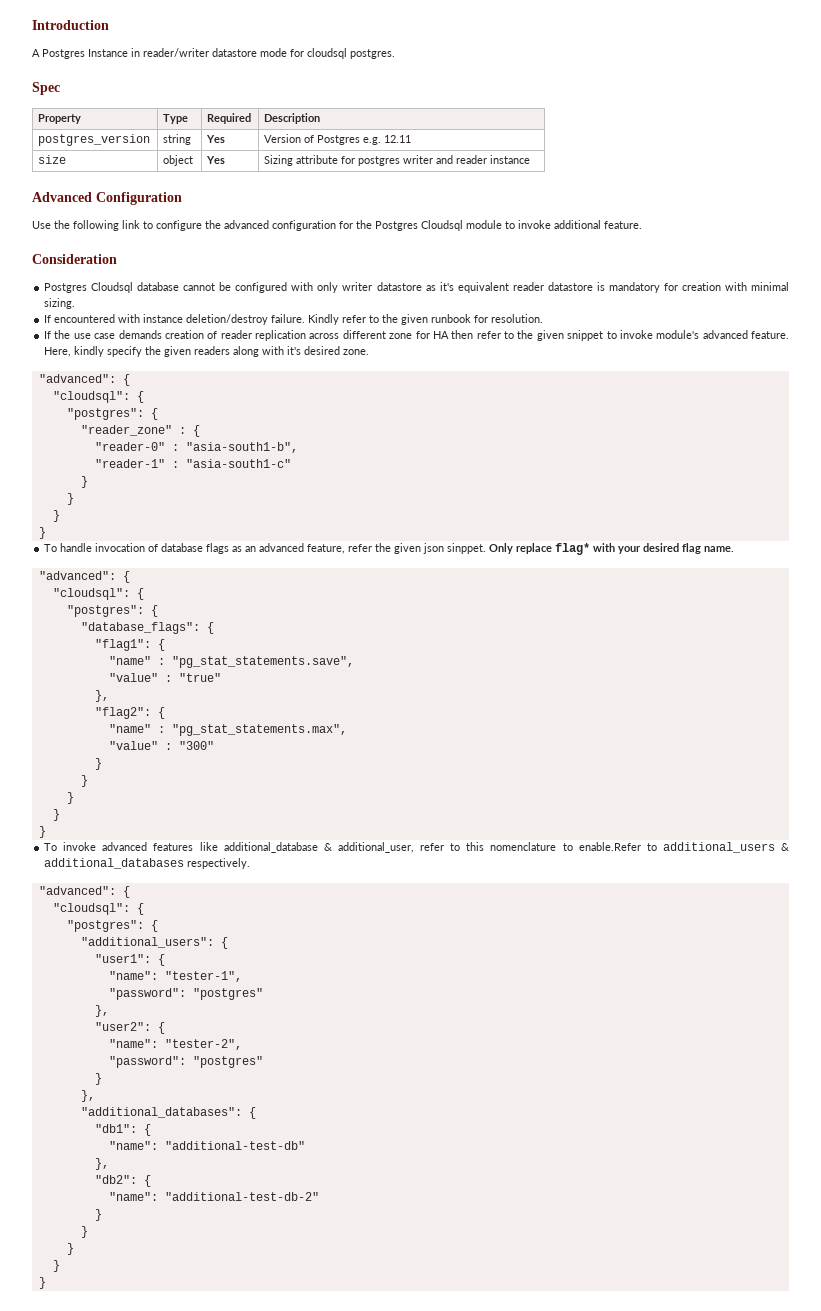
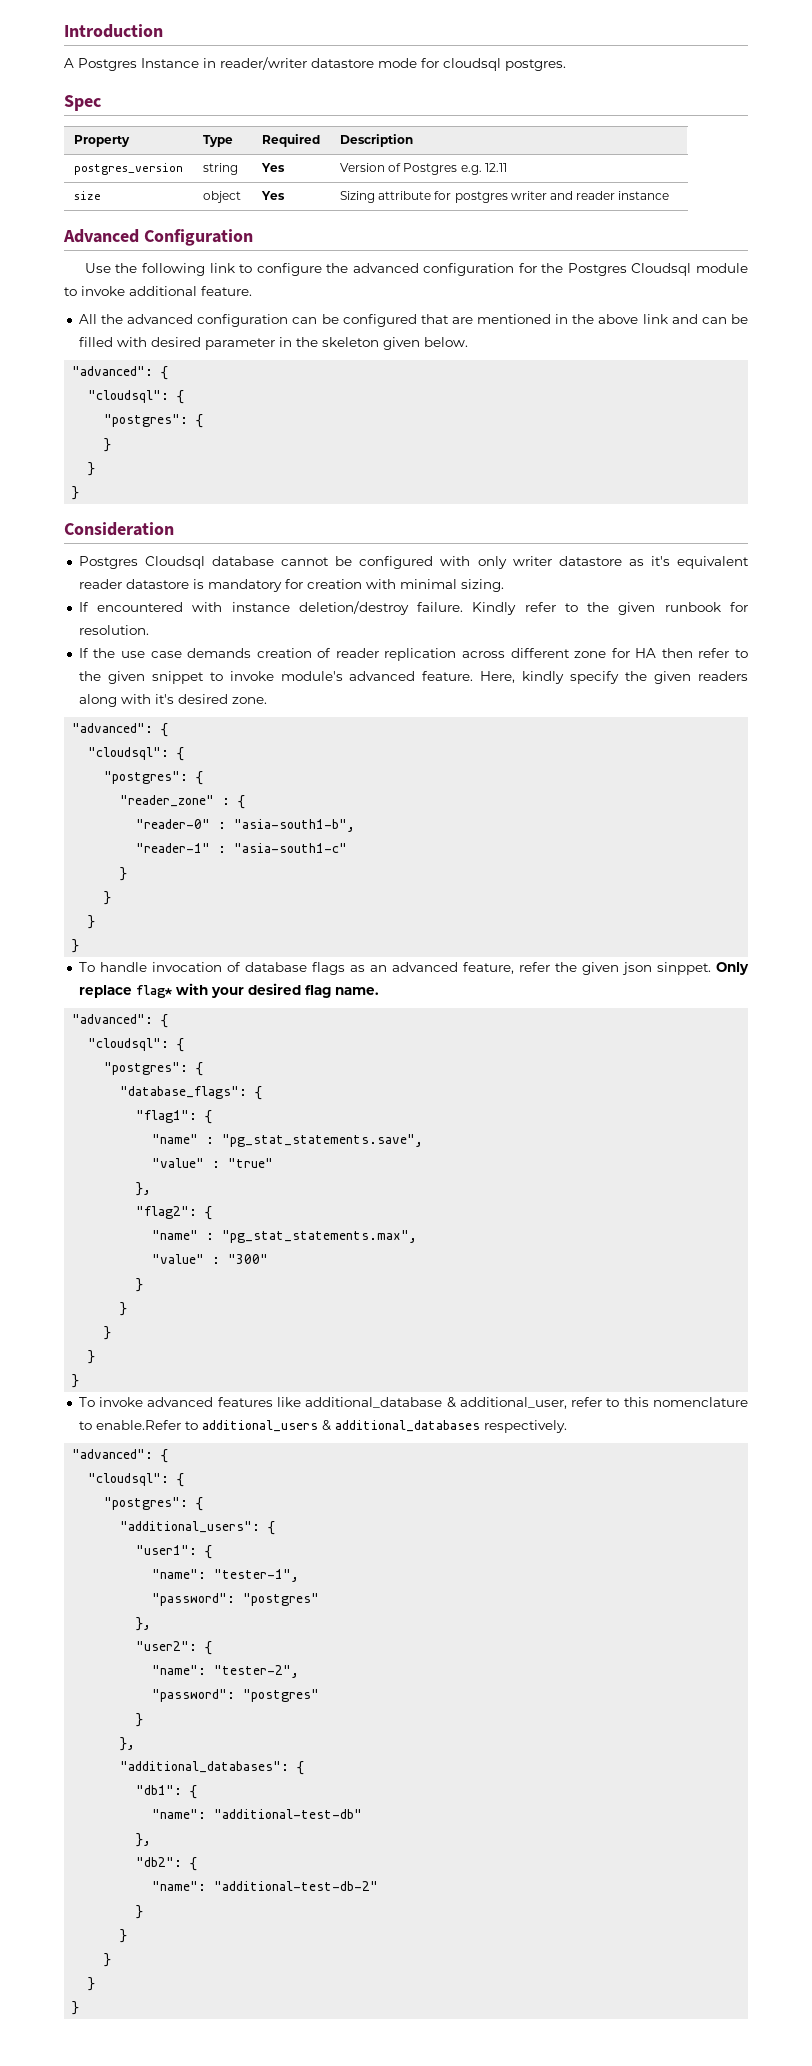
+ All the advanced configuration can be configured that are mentioned in the above link and can be filled with desired parameter in the skeleton given below.
+ "advanced": {
+ "cloudsql": {
+ "postgres": {
+ }
+ }
+ }

